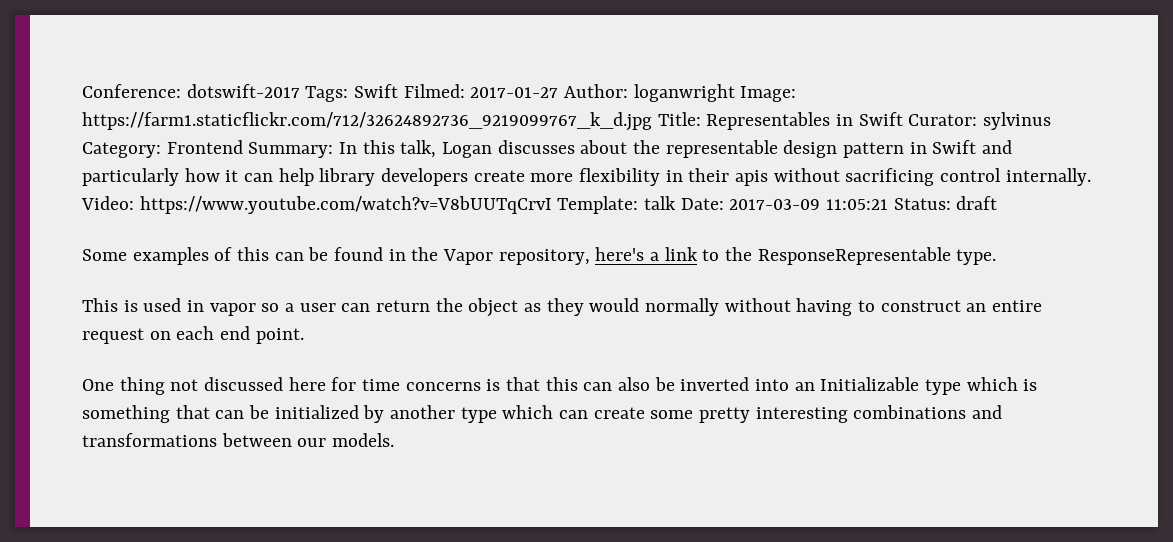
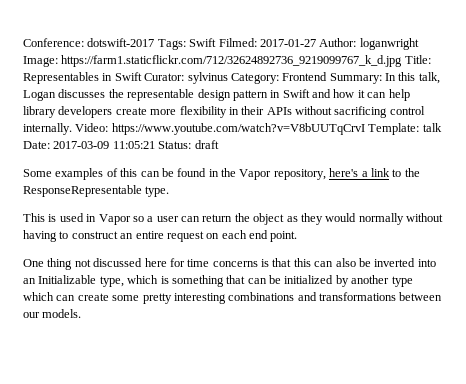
- Conference: dotswift-2017 Tags: Swift Filmed: 2017-01-27 Author: loganwright Image: https://farm1.staticflickr.com/712/32624892736_9219099767_k_d.jpg Title: Representables in Swift Curator: sylvinus Category: Frontend Summary: In this talk, Logan discusses about the representable design pattern in Swift and particularly how it can help library developers create more flexibility in their apis without sacrificing control internally.
+ Conference: dotswift-2017 Tags: Swift Filmed: 2017-01-27 Author: loganwright Image: https://farm1.staticflickr.com/712/32624892736_9219099767_k_d.jpg Title: Representables in Swift Curator: sylvinus Category: Frontend Summary: In this talk, Logan discusses the representable design pattern in Swift and how it can help library developers create more flexibility in their APIs without sacrificing control internally.
- This is used in vapor so a user can return the object as they would normally without having to construct an entire request on each end point.
+ This is used in Vapor so a user can return the object as they would normally without having to construct an entire request on each end point.
- One thing not discussed here for time concerns is that this can also be inverted into an Initializable type which is something that can be initialized by another type which can create some pretty interesting combinations and transformations between our models.
+ One thing not discussed here for time concerns is that this can also be inverted into an Initializable type, which is something that can be initialized by another type which can create some pretty interesting combinations and transformations between our models.

